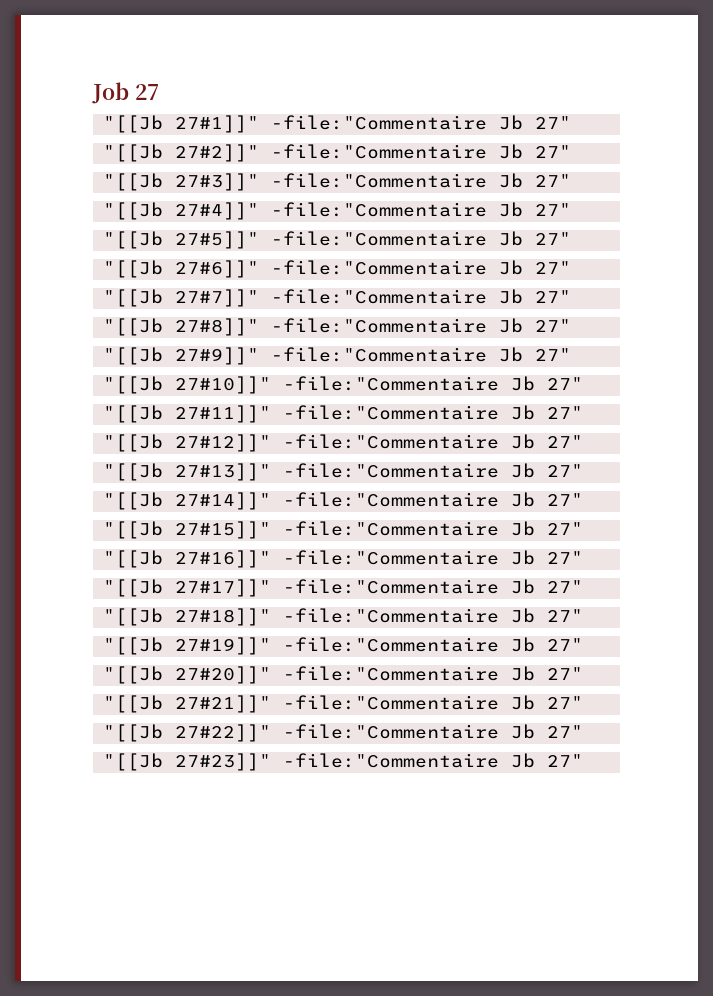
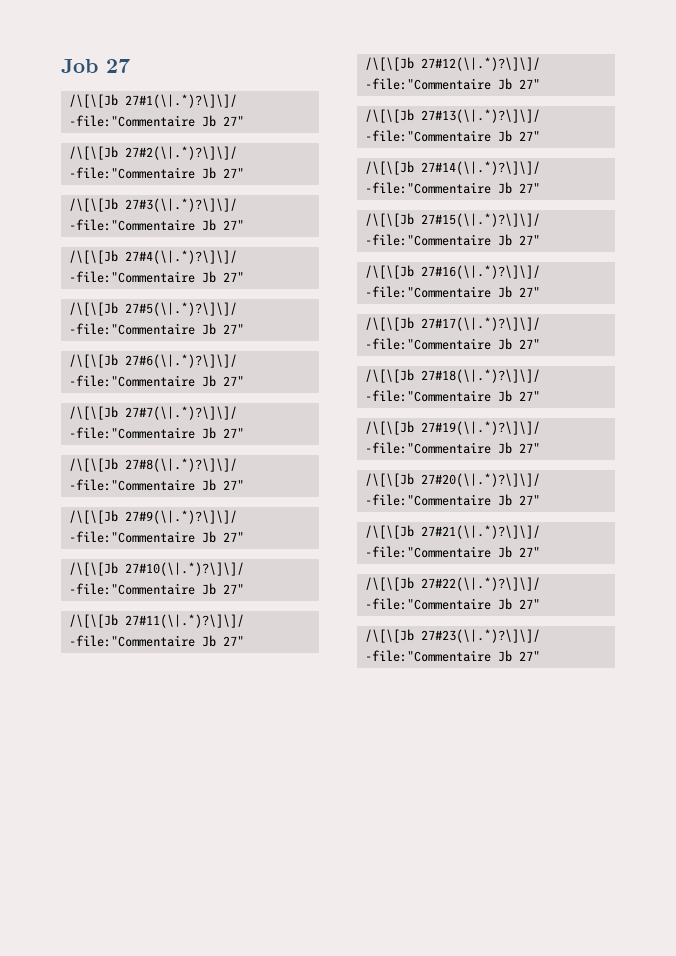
- "[[Jb 27#1]]" -file:"Commentaire Jb 27"
- "[[Jb 27#2]]" -file:"Commentaire Jb 27"
- "[[Jb 27#3]]" -file:"Commentaire Jb 27"
- "[[Jb 27#4]]" -file:"Commentaire Jb 27"
- "[[Jb 27#5]]" -file:"Commentaire Jb 27"
- "[[Jb 27#6]]" -file:"Commentaire Jb 27"
- "[[Jb 27#7]]" -file:"Commentaire Jb 27"
- "[[Jb 27#8]]" -file:"Commentaire Jb 27"
- "[[Jb 27#9]]" -file:"Commentaire Jb 27"
- "[[Jb 27#10]]" -file:"Commentaire Jb 27"
- "[[Jb 27#11]]" -file:"Commentaire Jb 27"
- "[[Jb 27#12]]" -file:"Commentaire Jb 27"
- "[[Jb 27#13]]" -file:"Commentaire Jb 27"
- "[[Jb 27#14]]" -file:"Commentaire Jb 27"
- "[[Jb 27#15]]" -file:"Commentaire Jb 27"
- "[[Jb 27#16]]" -file:"Commentaire Jb 27"
- "[[Jb 27#17]]" -file:"Commentaire Jb 27"
- "[[Jb 27#18]]" -file:"Commentaire Jb 27"
- "[[Jb 27#19]]" -file:"Commentaire Jb 27"
- "[[Jb 27#20]]" -file:"Commentaire Jb 27"
- "[[Jb 27#21]]" -file:"Commentaire Jb 27"
- "[[Jb 27#22]]" -file:"Commentaire Jb 27"
- "[[Jb 27#23]]" -file:"Commentaire Jb 27"
+ /\[\[Jb 27#1(\|.*)?\]\]/ -file:"Commentaire Jb 27"
+ /\[\[Jb 27#2(\|.*)?\]\]/ -file:"Commentaire Jb 27"
+ /\[\[Jb 27#3(\|.*)?\]\]/ -file:"Commentaire Jb 27"
+ /\[\[Jb 27#4(\|.*)?\]\]/ -file:"Commentaire Jb 27"
+ /\[\[Jb 27#5(\|.*)?\]\]/ -file:"Commentaire Jb 27"
+ /\[\[Jb 27#6(\|.*)?\]\]/ -file:"Commentaire Jb 27"
+ /\[\[Jb 27#7(\|.*)?\]\]/ -file:"Commentaire Jb 27"
+ /\[\[Jb 27#8(\|.*)?\]\]/ -file:"Commentaire Jb 27"
+ /\[\[Jb 27#9(\|.*)?\]\]/ -file:"Commentaire Jb 27"
+ /\[\[Jb 27#10(\|.*)?\]\]/ -file:"Commentaire Jb 27"
+ /\[\[Jb 27#11(\|.*)?\]\]/ -file:"Commentaire Jb 27"
+ /\[\[Jb 27#12(\|.*)?\]\]/ -file:"Commentaire Jb 27"
+ /\[\[Jb 27#13(\|.*)?\]\]/ -file:"Commentaire Jb 27"
+ /\[\[Jb 27#14(\|.*)?\]\]/ -file:"Commentaire Jb 27"
+ /\[\[Jb 27#15(\|.*)?\]\]/ -file:"Commentaire Jb 27"
+ /\[\[Jb 27#16(\|.*)?\]\]/ -file:"Commentaire Jb 27"
+ /\[\[Jb 27#17(\|.*)?\]\]/ -file:"Commentaire Jb 27"
+ /\[\[Jb 27#18(\|.*)?\]\]/ -file:"Commentaire Jb 27"
+ /\[\[Jb 27#19(\|.*)?\]\]/ -file:"Commentaire Jb 27"
+ /\[\[Jb 27#20(\|.*)?\]\]/ -file:"Commentaire Jb 27"
+ /\[\[Jb 27#21(\|.*)?\]\]/ -file:"Commentaire Jb 27"
+ /\[\[Jb 27#22(\|.*)?\]\]/ -file:"Commentaire Jb 27"
+ /\[\[Jb 27#23(\|.*)?\]\]/ -file:"Commentaire Jb 27"

